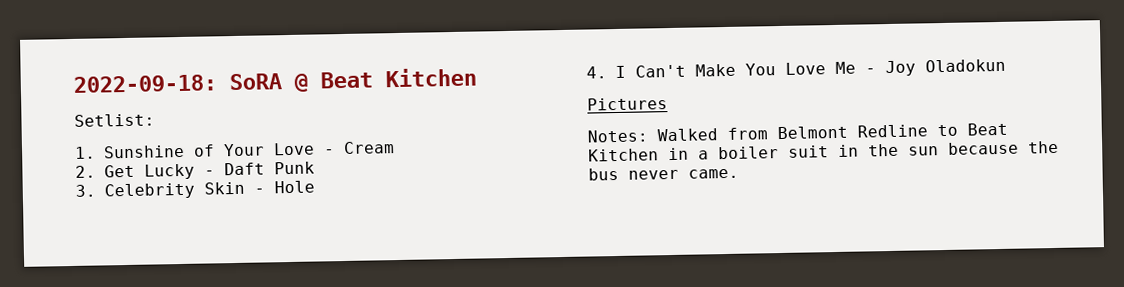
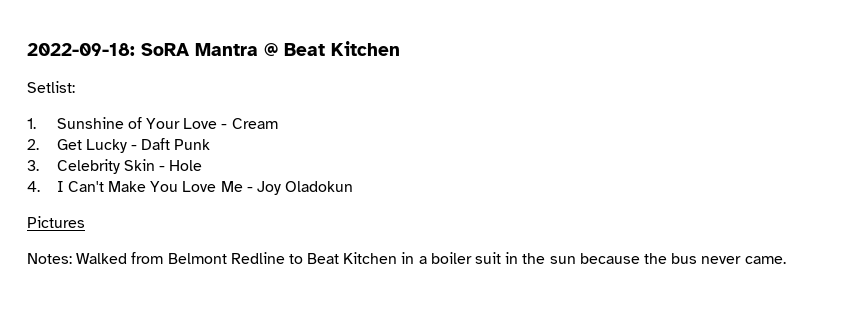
- 2022-09-18: SoRA @ Beat Kitchen
+ 2022-09-18: SoRA Mantra @ Beat Kitchen

